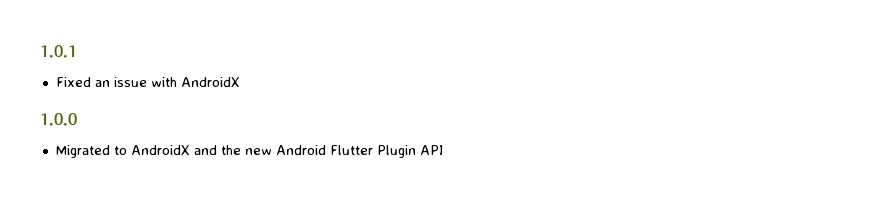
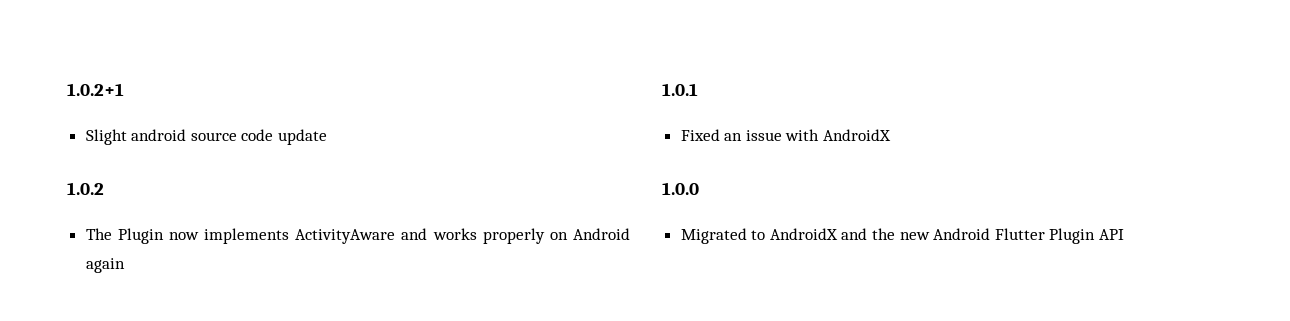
+ 1.0.2+1
+ Slight android source code update
+ 1.0.2
+ The Plugin now implements ActivityAware and works properly on Android again

